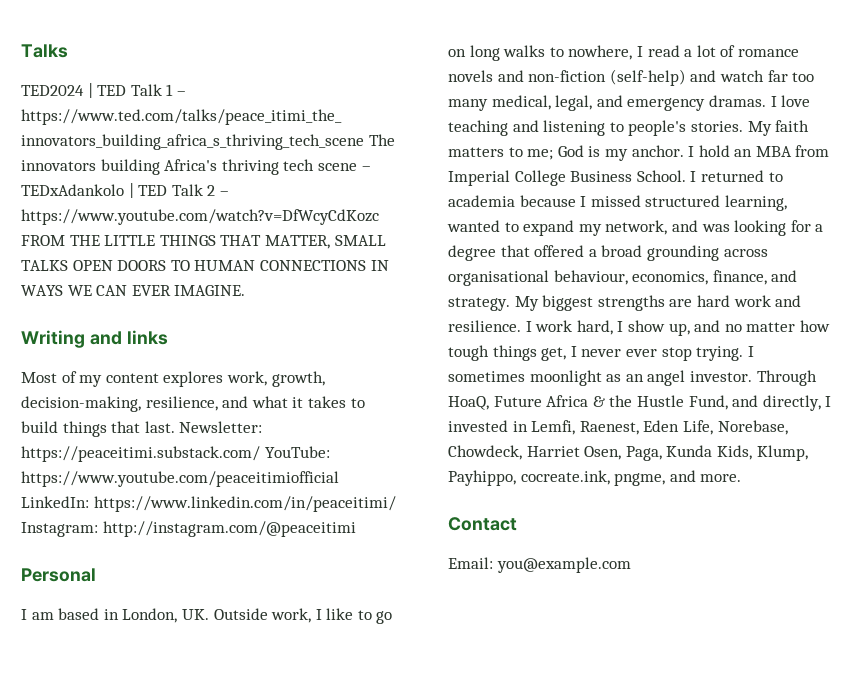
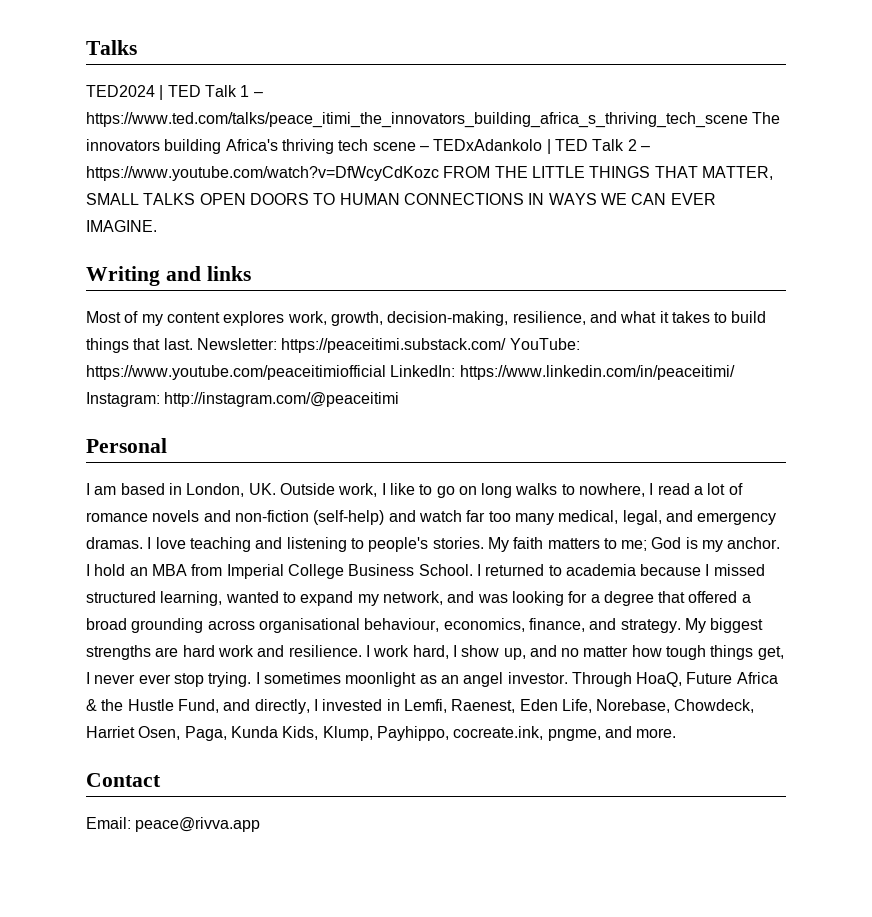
- Email: you@example.com
+ Email: peace@rivva.app

